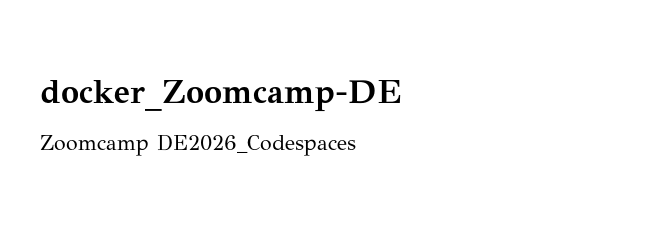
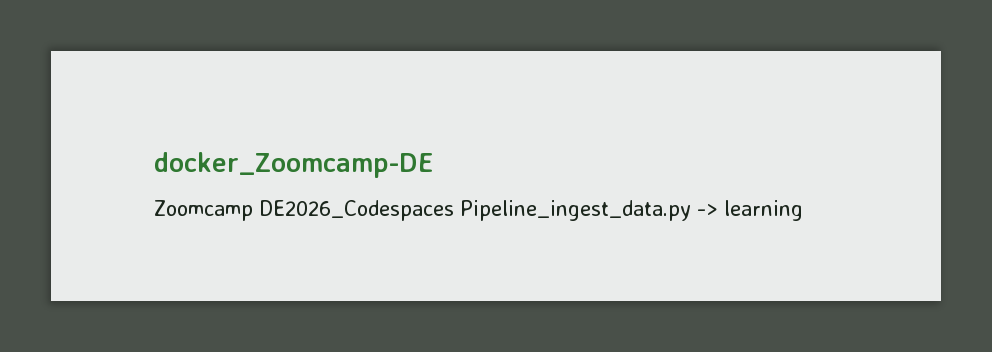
- Zoomcamp DE2026_Codespaces
+ Zoomcamp DE2026_Codespaces Pipeline_ingest_data.py -> learning

